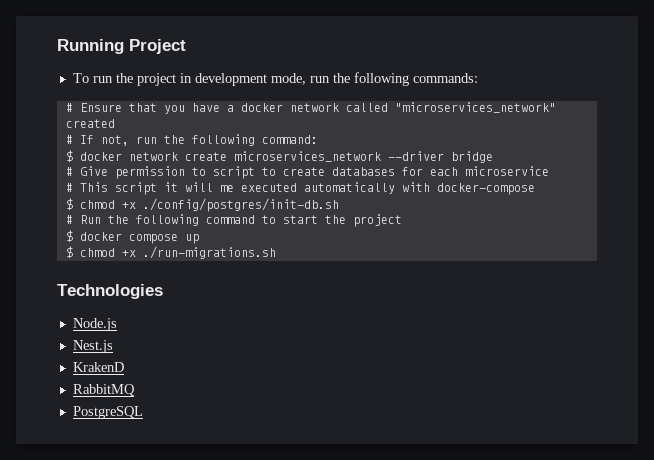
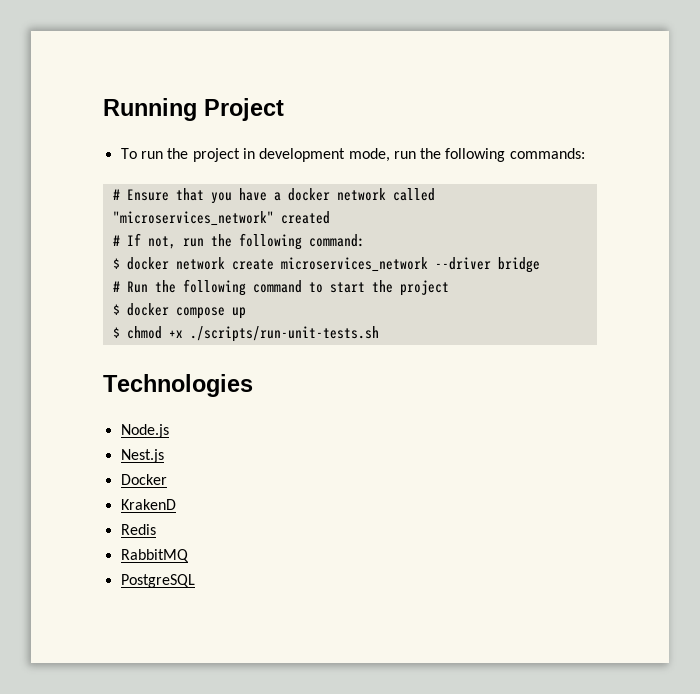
- # Give permission to script to create databases for each microservice
- # This script it will me executed automatically with docker-compose
- $ chmod +x ./config/postgres/init-db.sh
- $ chmod +x ./run-migrations.sh
+ $ chmod +x ./scripts/run-unit-tests.sh
+ Docker
+ Redis

